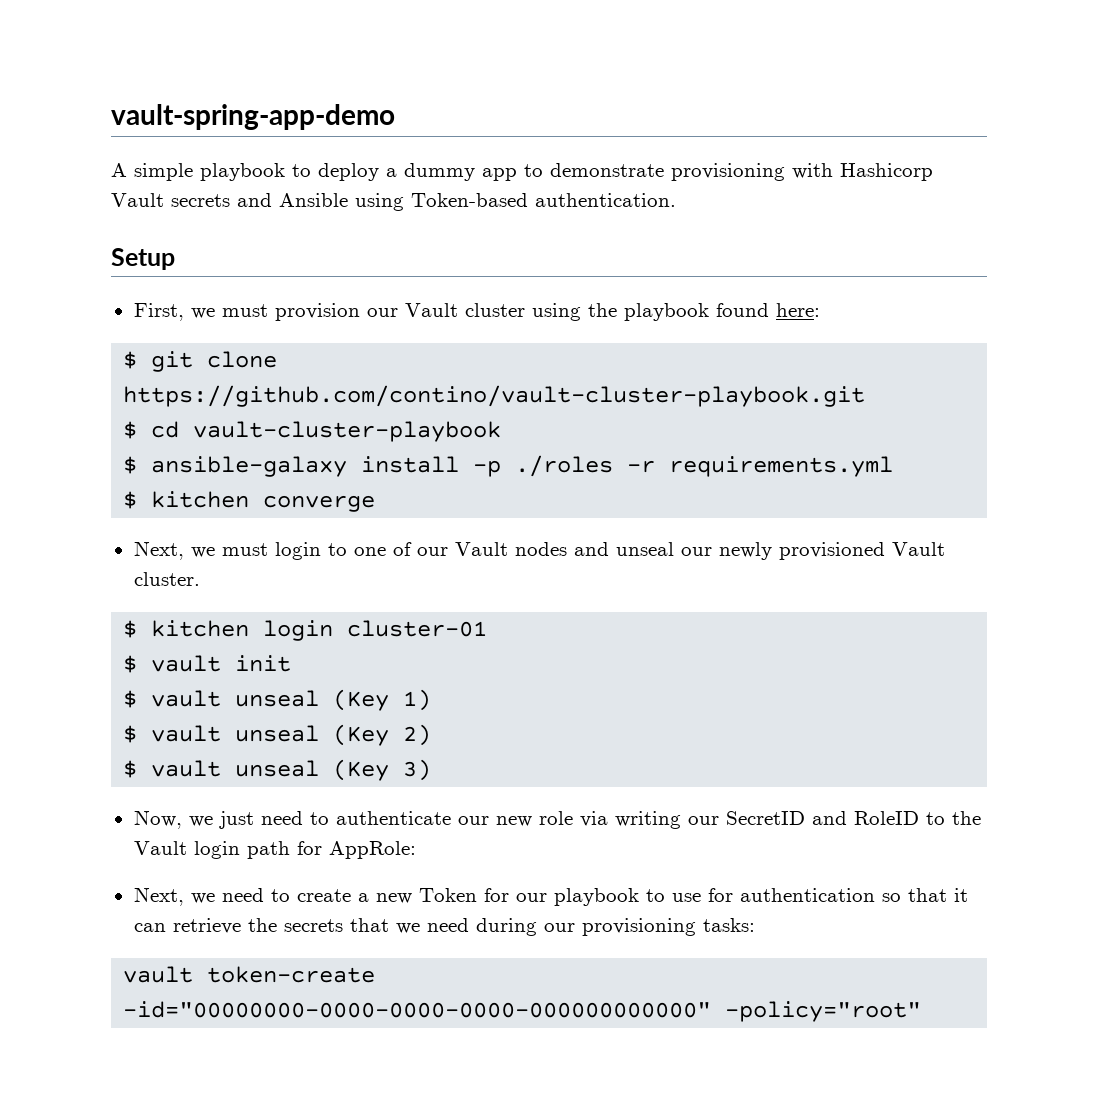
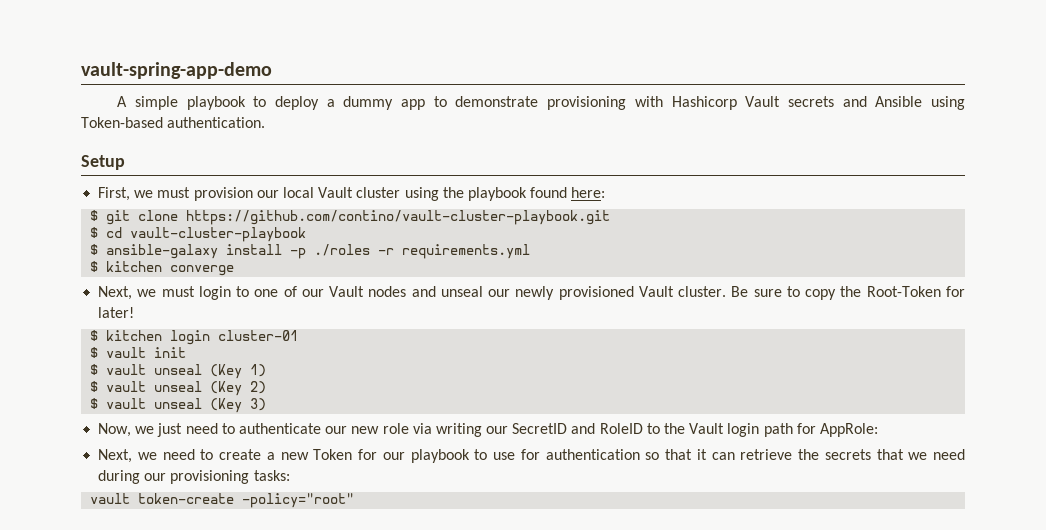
- First, we must provision our Vault cluster using the playbook found here:
+ First, we must provision our local Vault cluster using the playbook found here:
+ Be sure to copy the Root-Token for later!
- vault token-create -id="00000000-0000-0000-0000-000000000000" -policy="root"
+ vault token-create -policy="root"

